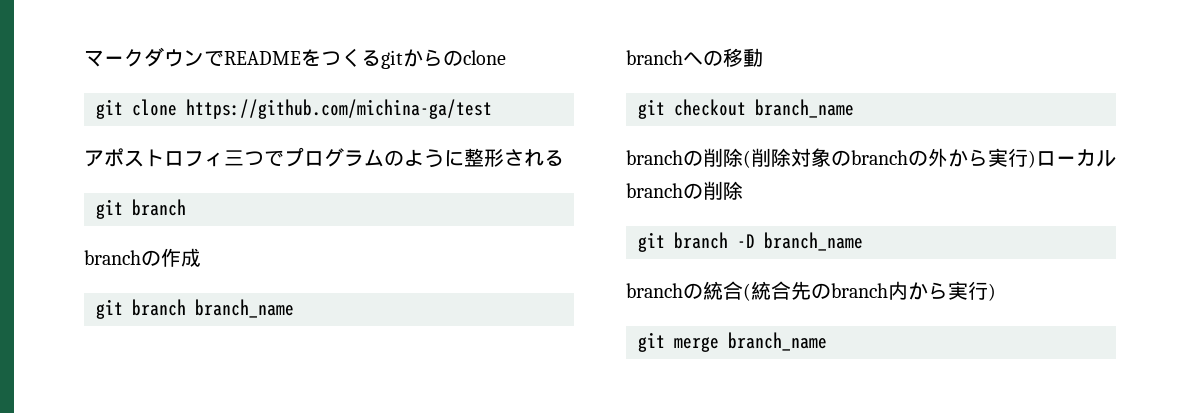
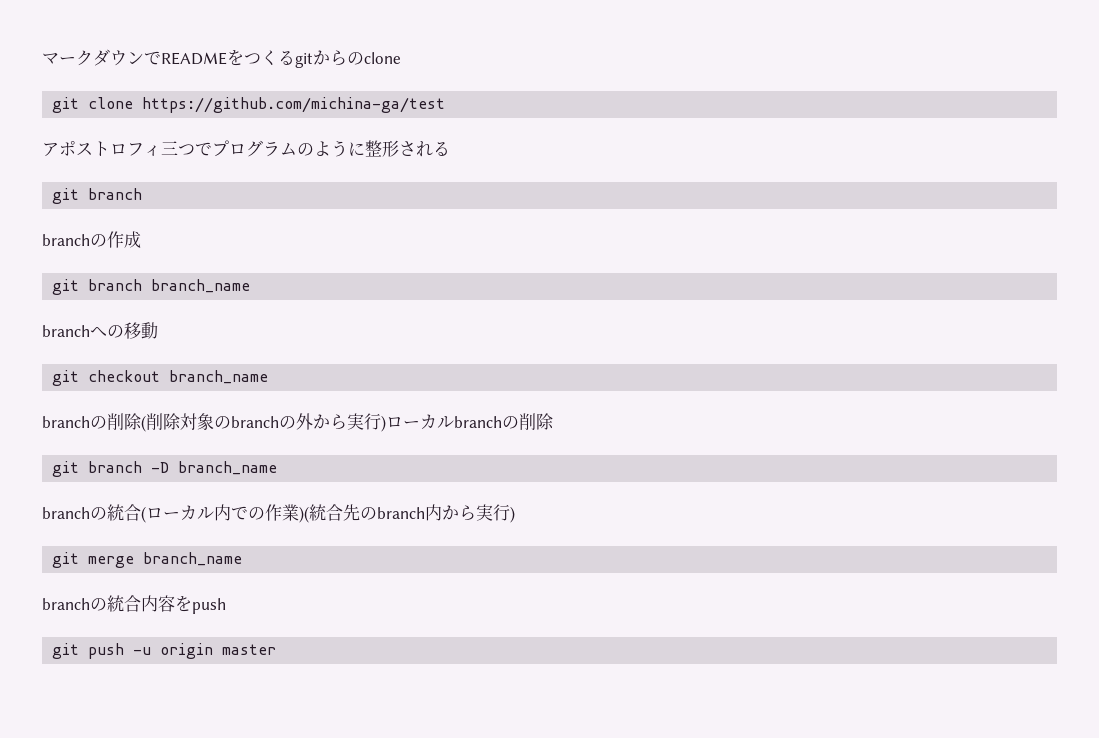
- branchの統合(統合先のbranch内から実行)
+ branchの統合(ローカル内での作業)(統合先のbranch内から実行)
+ branchの統合内容をpush
+ git push -u origin master

